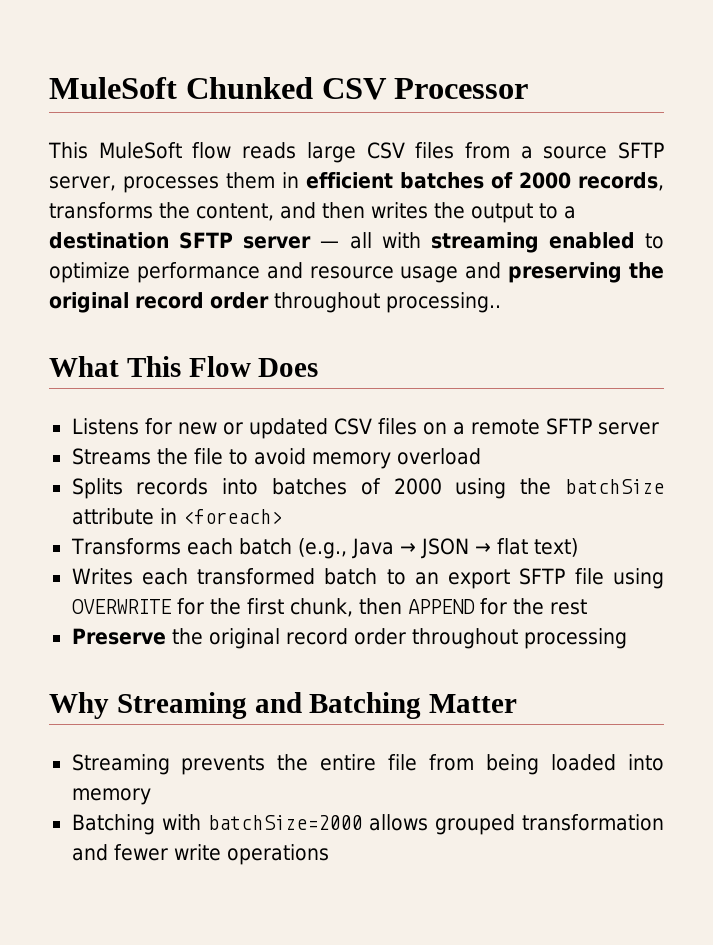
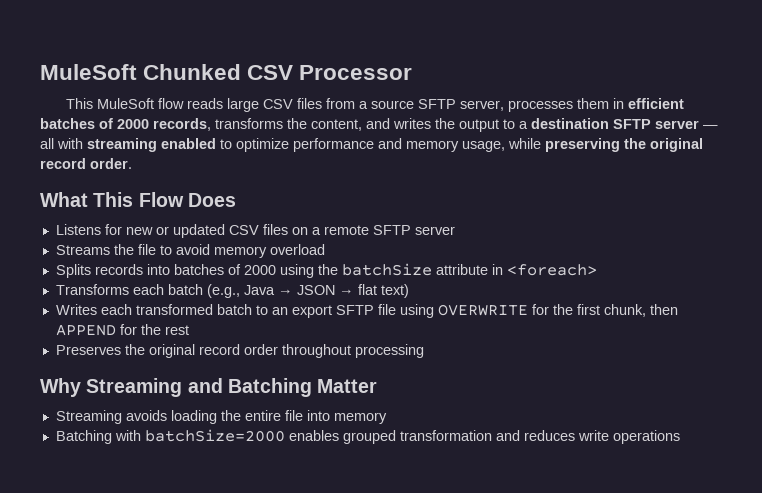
- This MuleSoft flow reads large CSV files from a source SFTP server, processes them in efficient batches of 2000 records, transforms the content, and then writes the output to a destination SFTP server — all with streaming enabled to optimize performance and resource usage and preserving the original record order throughout processing..
+ This MuleSoft flow reads large CSV files from a source SFTP server, processes them in efficient batches of 2000 records, transforms the content, and writes the output to a destination SFTP server — all with streaming enabled to optimize performance and memory usage, while preserving the original record order.
- Preserve the original record order throughout processing
+ Preserves the original record order throughout processing
- Streaming prevents the entire file from being loaded into memory
+ Streaming avoids loading the entire file into memory
- Batching with batchSize=2000 allows grouped transformation and fewer write operations
+ Batching with batchSize=2000 enables grouped transformation and reduces write operations

